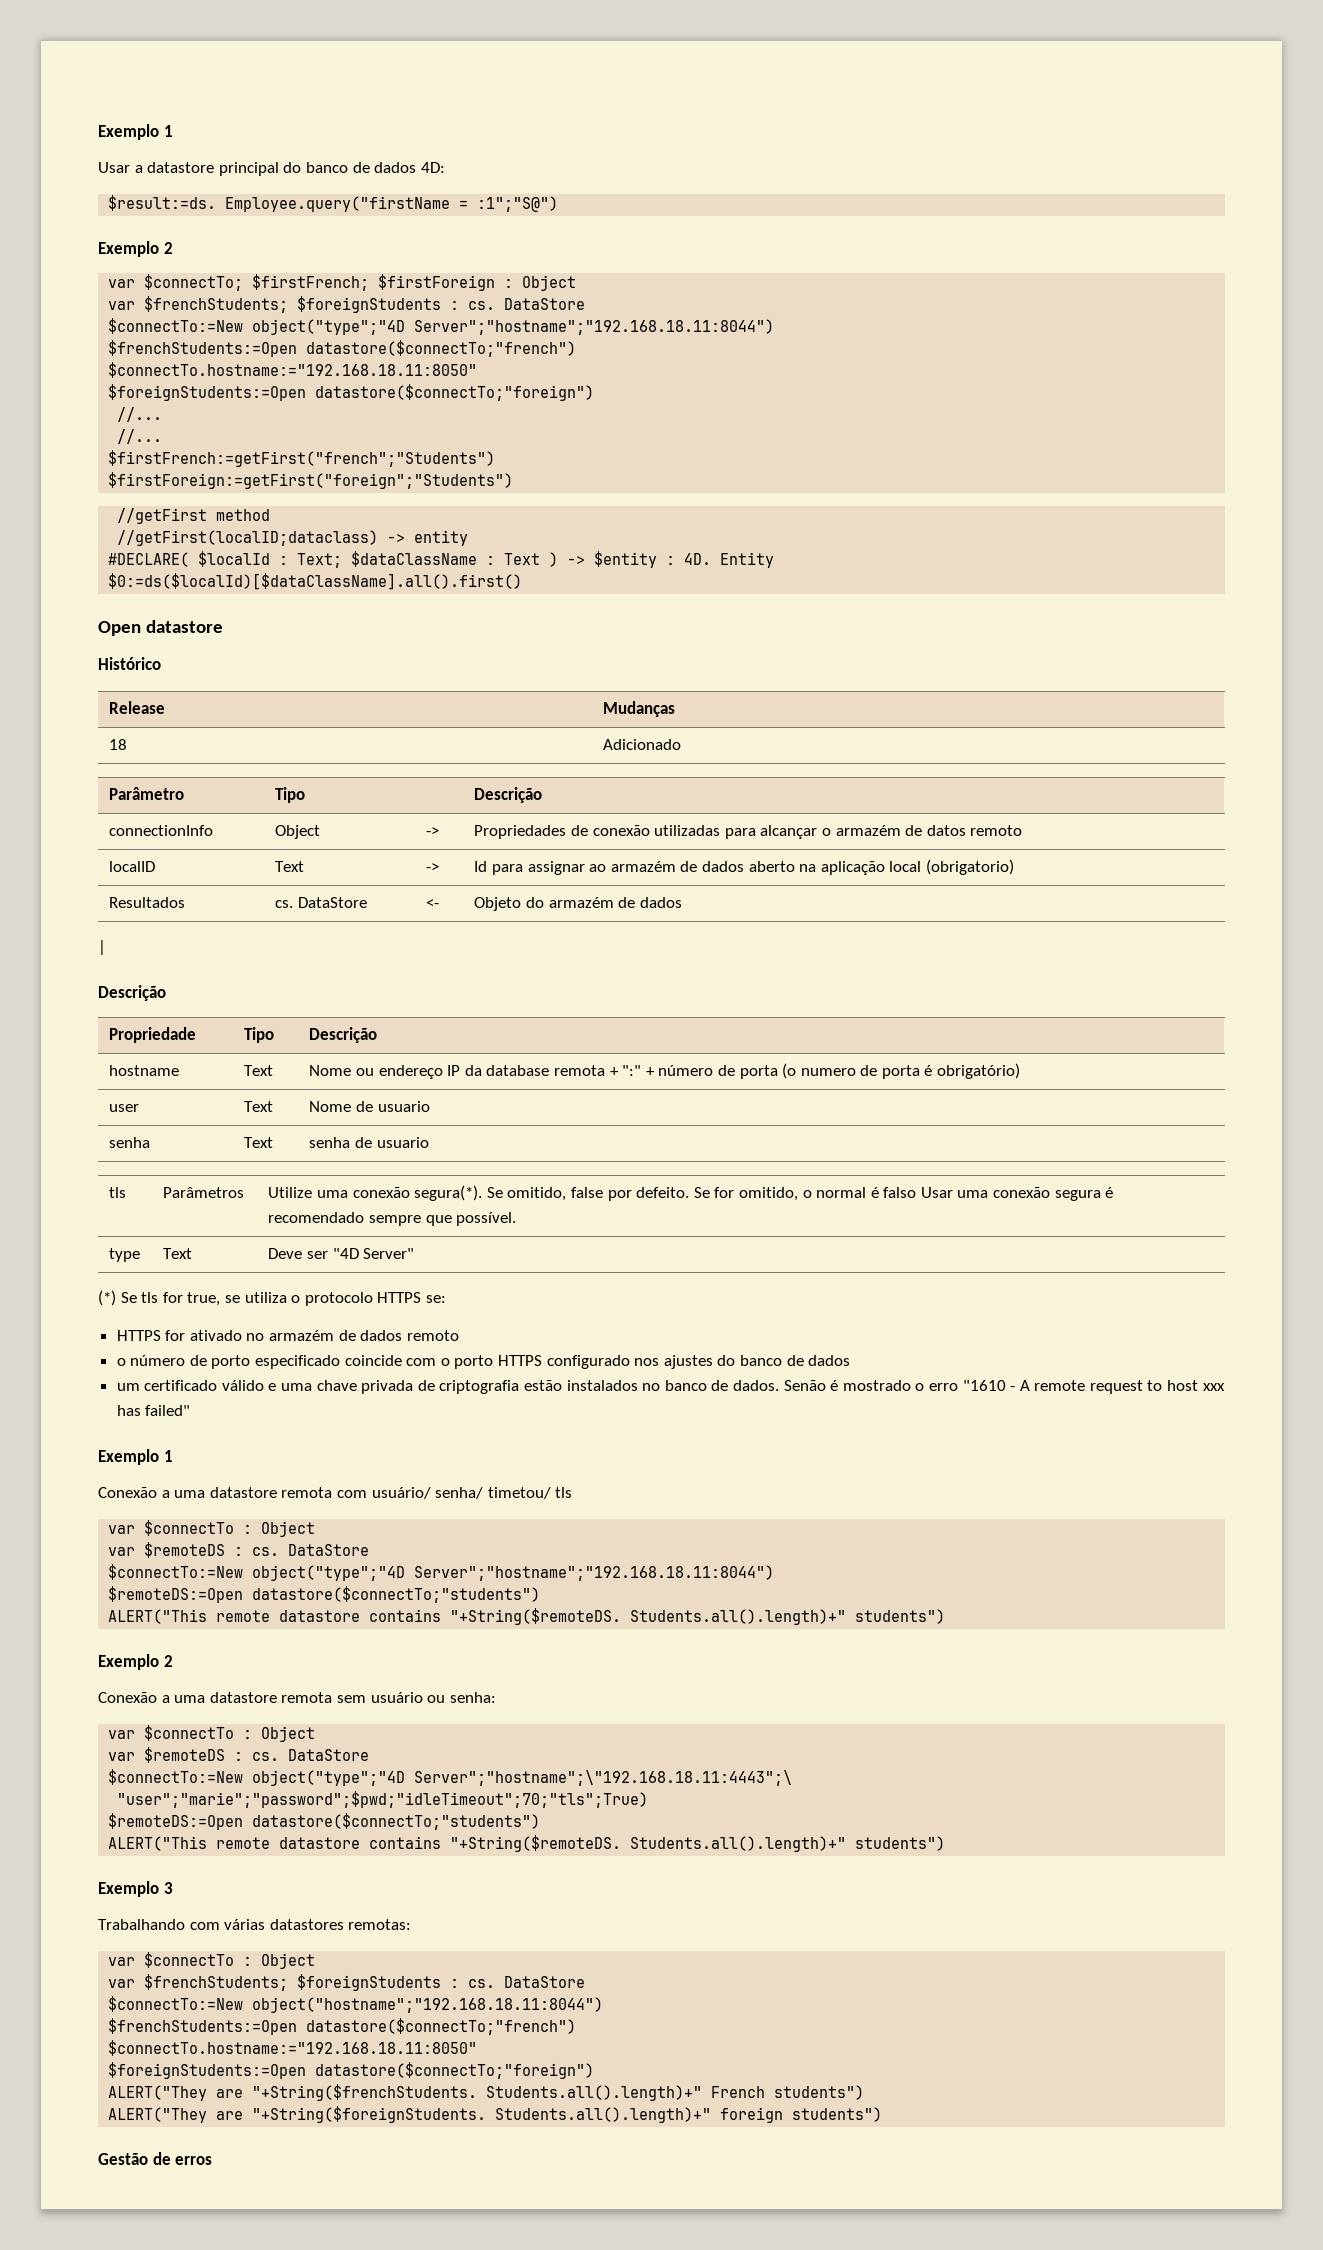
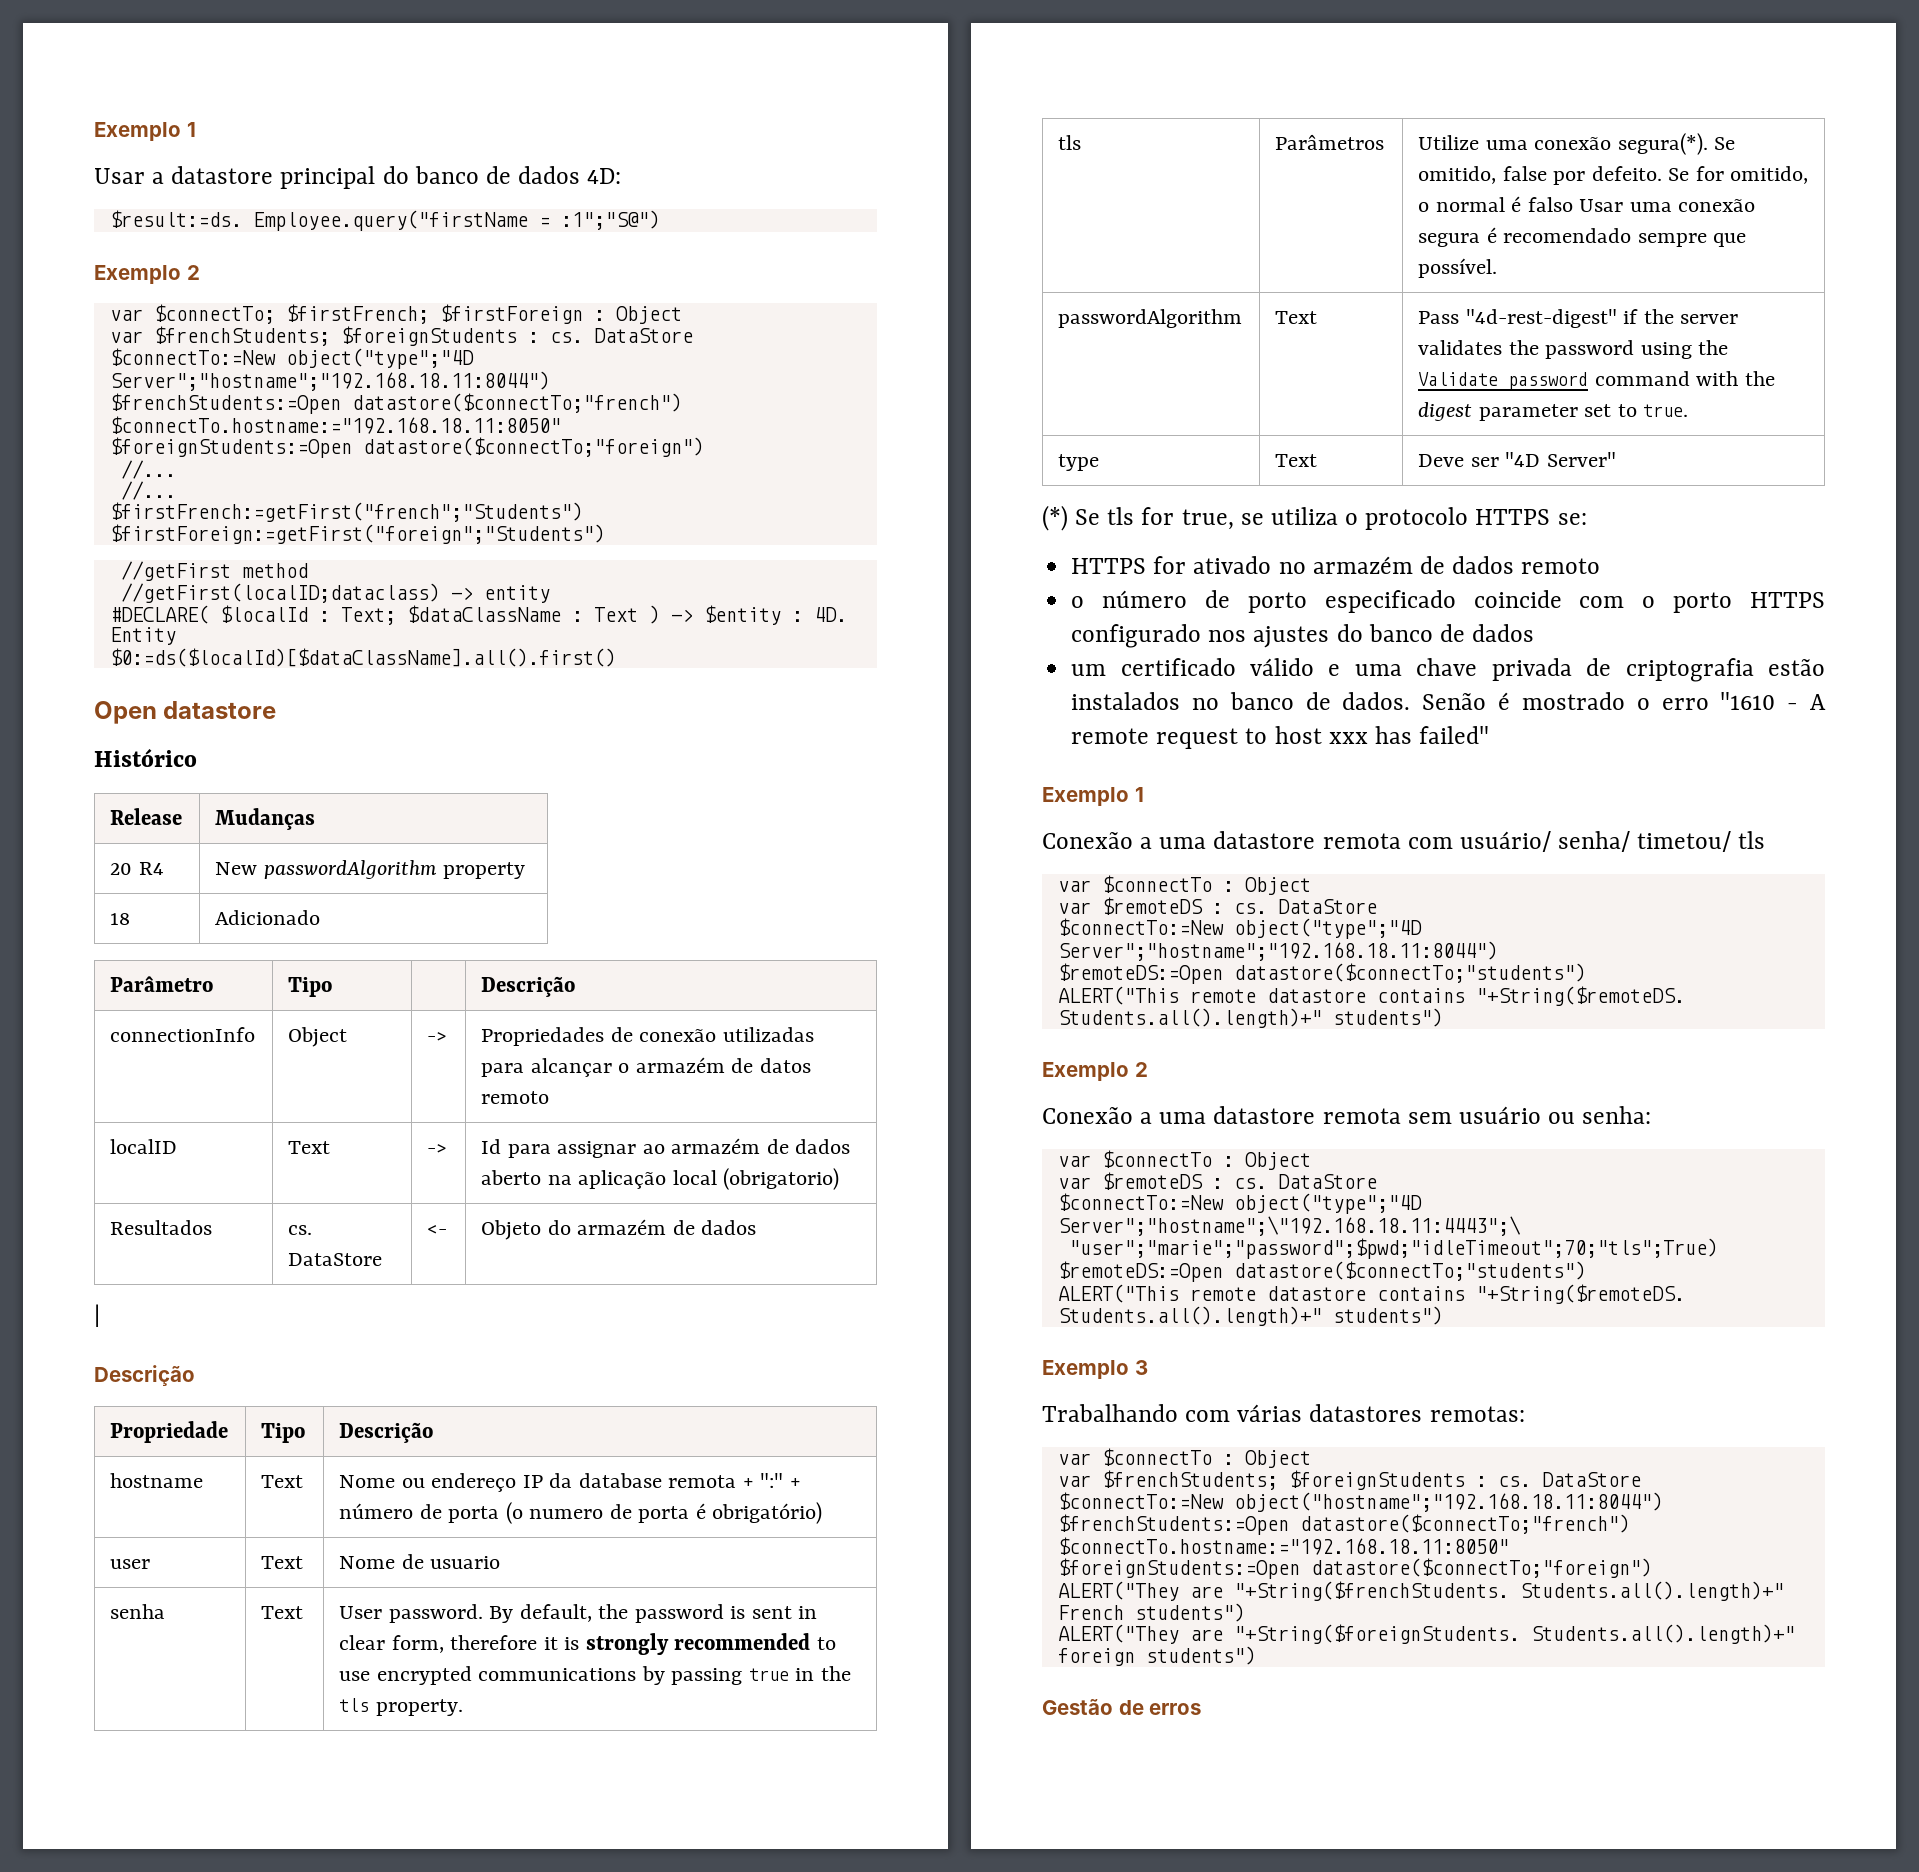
+ 20 R4 | New passwordAlgorithm property
- senha | Text | senha de usuario
+ senha | Text | User password. By default, the password is sent in clear form, therefore it is strongly recommended to use encrypted communications by passing true in the tls property.
+ passwordAlgorithm | Text | Pass "4d-rest-digest" if the server validates the password using the Validate password command with the digest parameter set to true.

